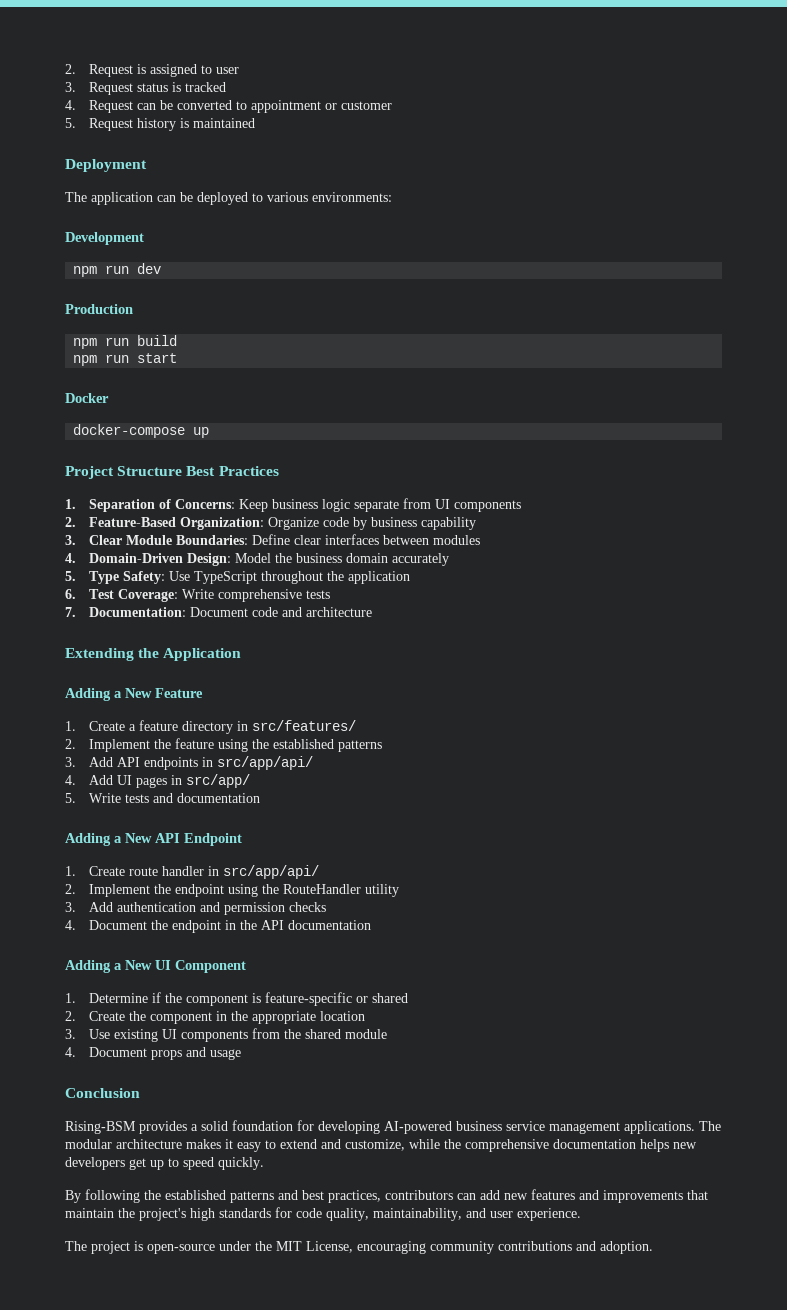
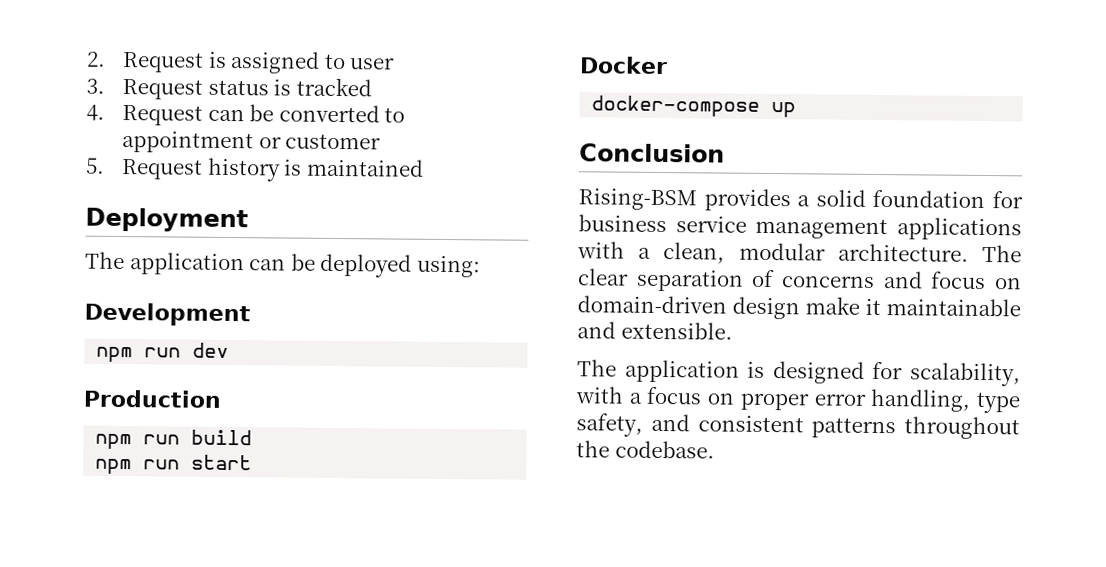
- The application can be deployed to various environments:
+ The application can be deployed using:
- Project Structure Best Practices
- 1. Separation of Concerns: Keep business logic separate from UI components
- 2. Feature-Based Organization: Organize code by business capability
- 3. Clear Module Boundaries: Define clear interfaces between modules
- 4. Domain-Driven Design: Model the business domain accurately
- 5. Type Safety: Use TypeScript throughout the application
- 6. Test Coverage: Write comprehensive tests
- 7. Documentation: Document code and architecture
- Extending the Application
- Adding a New Feature
- 1. Create a feature directory in src/features/
- 2. Implement the feature using the established patterns
- 3. Add API endpoints in src/app/api/
- 4. Add UI pages in src/app/
- 5. Write tests and documentation
- Adding a New API Endpoint
- 1. Create route handler in src/app/api/
- 2. Implement the endpoint using the RouteHandler utility
- 3. Add authentication and permission checks
- 4. Document the endpoint in the API documentation
- Adding a New UI Component
- 1. Determine if the component is feature-specific or shared
- 2. Create the component in the appropriate location
- 3. Use existing UI components from the shared module
- 4. Document props and usage
- Rising-BSM provides a solid foundation for developing AI-powered business service management applications. The modular architecture makes it easy to extend and customize, while the comprehensive documentation helps new developers get up to speed quickly.
- By following the established patterns and best practices, contributors can add new features and improvements that maintain the project's high standards for code quality, maintainability, and user experience.
- The project is open-source under the MIT License, encouraging community contributions and adoption.
+ Rising-BSM provides a solid foundation for business service management applications with a clean, modular architecture. The clear separation of concerns and focus on domain-driven design make it maintainable and extensible.
+ The application is designed for scalability, with a focus on proper error handling, type safety, and consistent patterns throughout the codebase.

